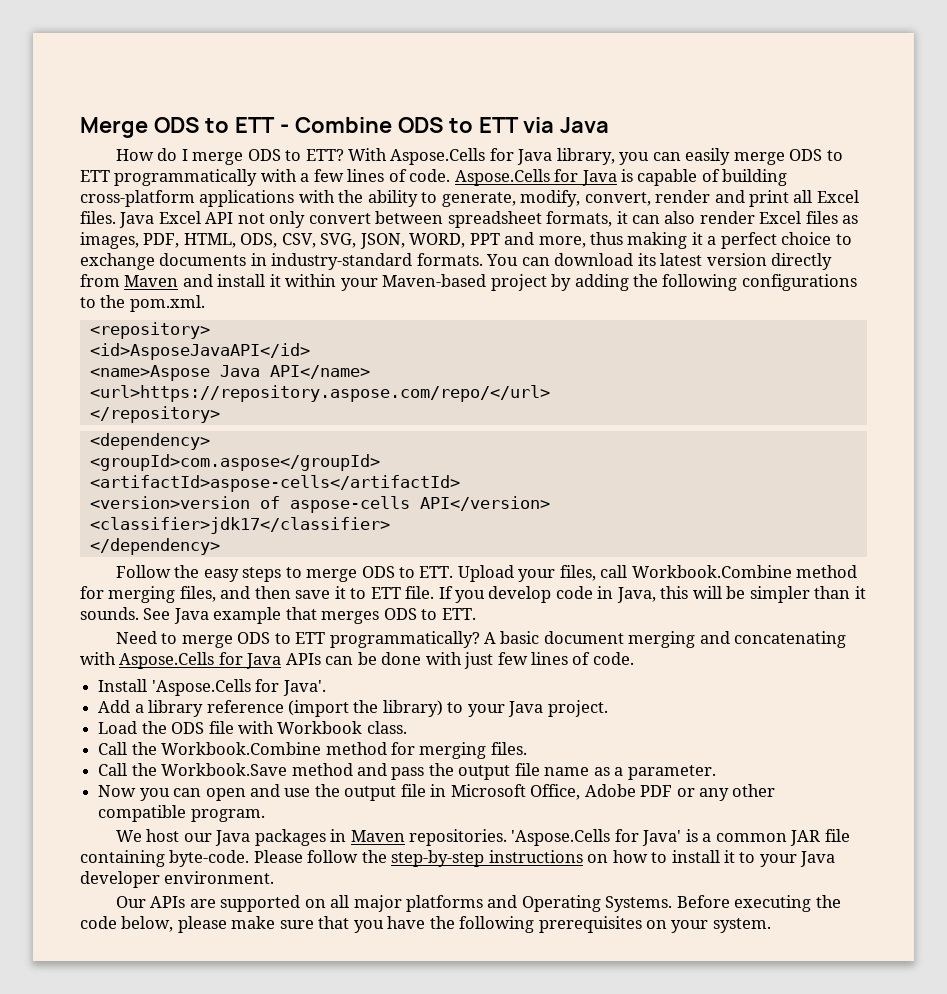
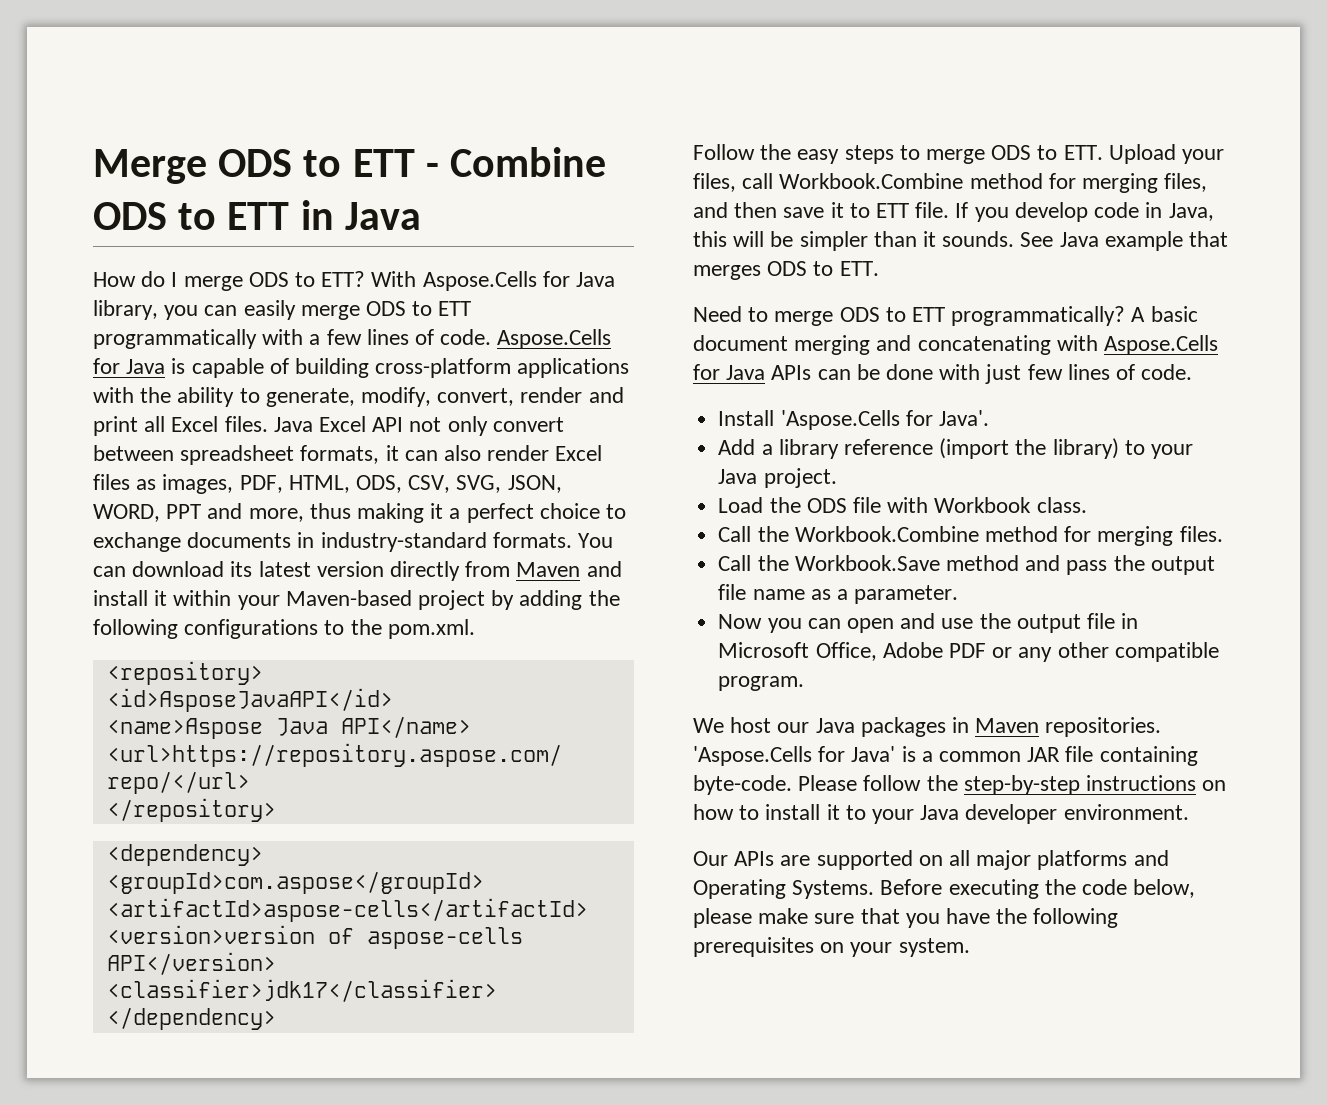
- Merge ODS to ETT - Combine ODS to ETT via Java
+ Merge ODS to ETT - Combine ODS to ETT in Java

